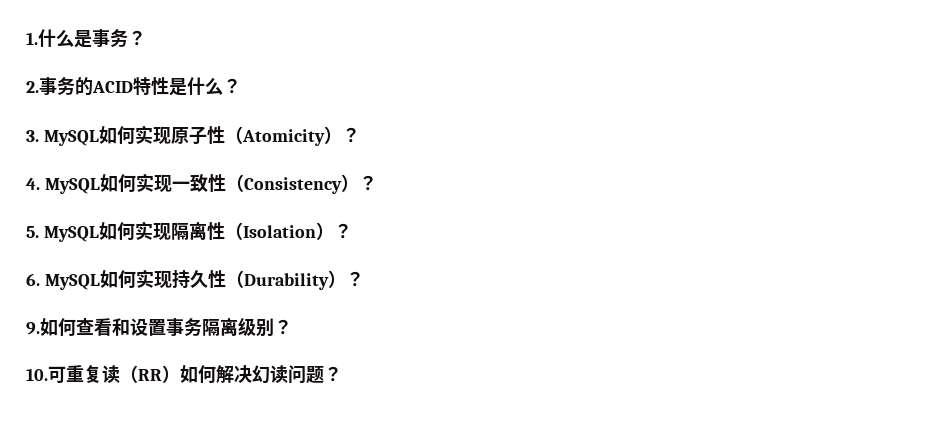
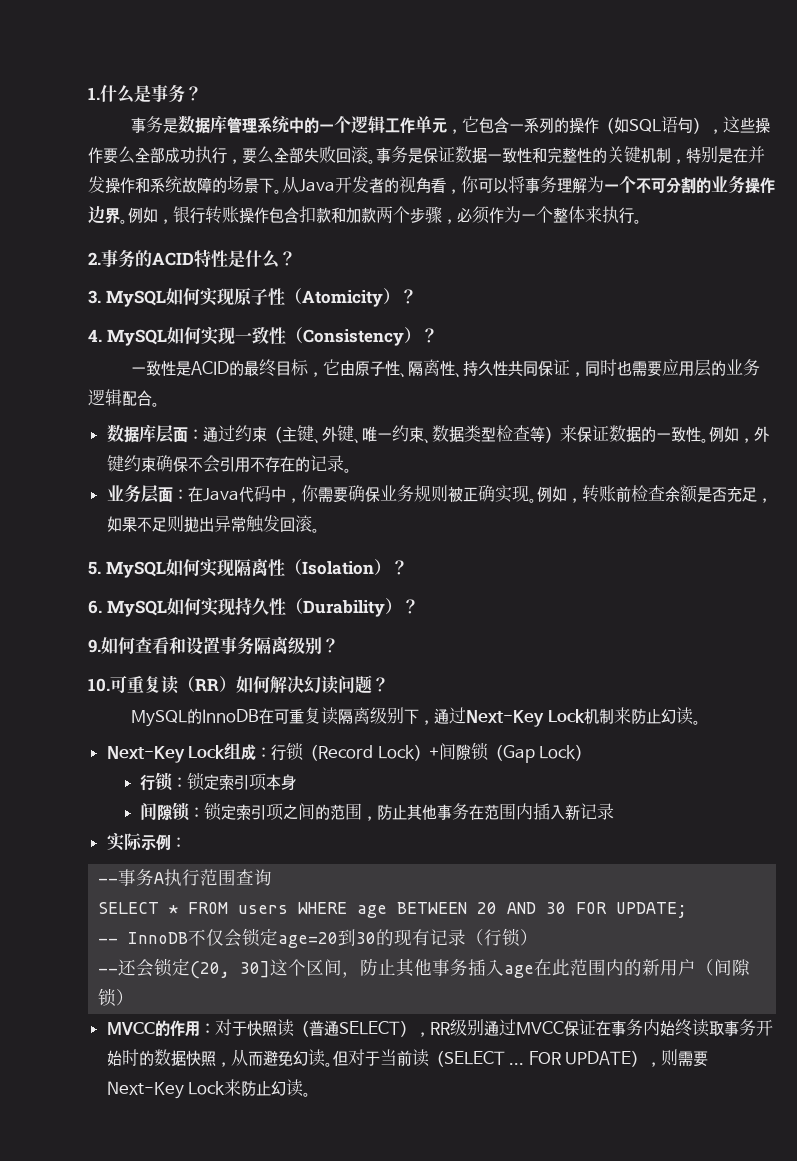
+ 事务是数据库管理系统中的一个逻辑工作单元，它包含一系列的操作（如SQL语句），这些操作要么全部成功执行，要么全部失败回滚。事务是保证数据一致性和完整性的关键机制，特别是在并发操作和系统故障的场景下。从Java开发者的视角看，你可以将事务理解为一个不可分割的业务操作边界。例如，银行转账操作包含扣款和加款两个步骤，必须作为一个整体来执行。
+ 一致性是ACID的最终目标，它由原子性、隔离性、持久性共同保证，同时也需要应用层的业务逻辑配合。
+ 数据库层面：通过约束（主键、外键、唯一约束、数据类型检查等）来保证数据的一致性。例如，外键约束确保不会引用不存在的记录。
+ 业务层面：在Java代码中，你需要确保业务规则被正确实现。例如，转账前检查余额是否充足，如果不足则抛出异常触发回滚。
+ MySQL的InnoDB在可重复读隔离级别下，通过Next-Key Lock机制来防止幻读。
+ Next-Key Lock组成：行锁（Record Lock）+间隙锁（Gap Lock）
+ 行锁：锁定索引项本身
+ 间隙锁：锁定索引项之间的范围，防止其他事务在范围内插入新记录
+ 实际示例：
+ --事务A执行范围查询
+ SELECT * FROM users WHERE age BETWEEN 20 AND 30 FOR UPDATE;
+ -- InnoDB不仅会锁定age=20到30的现有记录（行锁）
+ --还会锁定(20, 30]这个区间，防止其他事务插入age在此范围内的新用户（间隙锁）
+ MVCC的作用：对于快照读（普通SELECT），RR级别通过MVCC保证在事务内始终读取事务开始时的数据快照，从而避免幻读。但对于当前读（SELECT ... FOR UPDATE），则需要Next-Key Lock来防止幻读。

